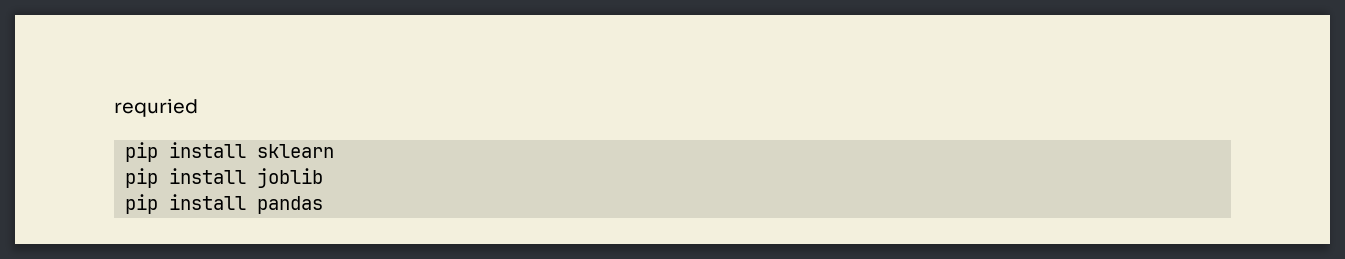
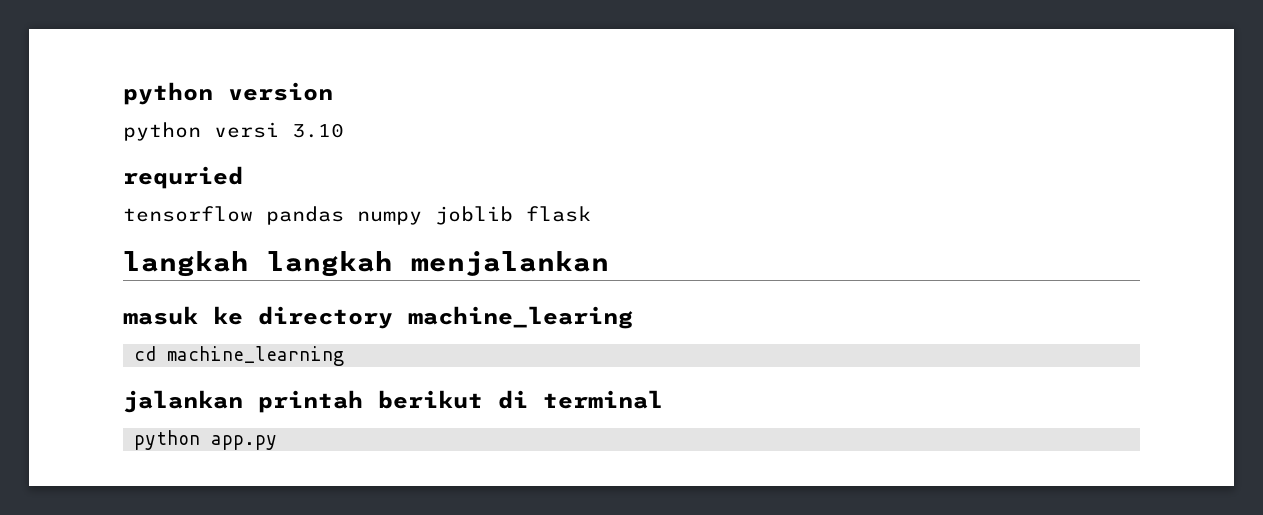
+ python version
+ python versi 3.10
  requried
- pip install sklearn
- pip install joblib
- pip install pandas
+ tensorflow pandas numpy joblib flask
+ langkah langkah menjalankan
+ masuk ke directory machine_learing
+ cd machine_learning
+ jalankan printah berikut di terminal
+ python app.py

